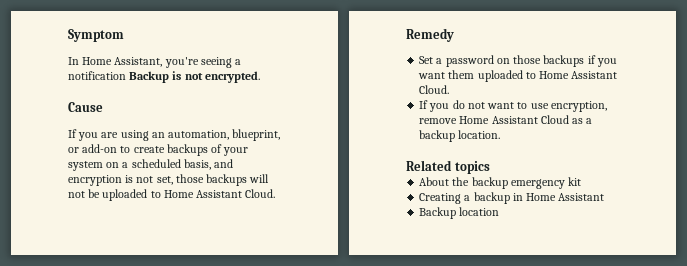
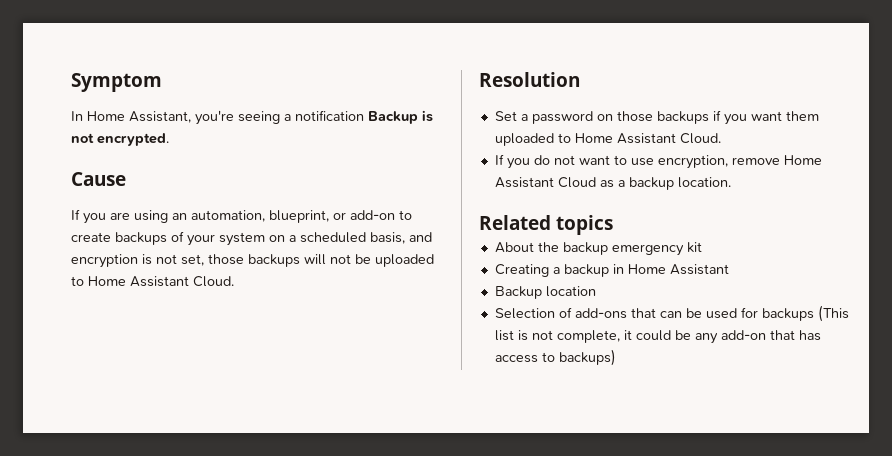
- Remedy
+ Resolution
+ Selection of add-ons that can be used for backups (This list is not complete, it could be any add-on that has access to backups)

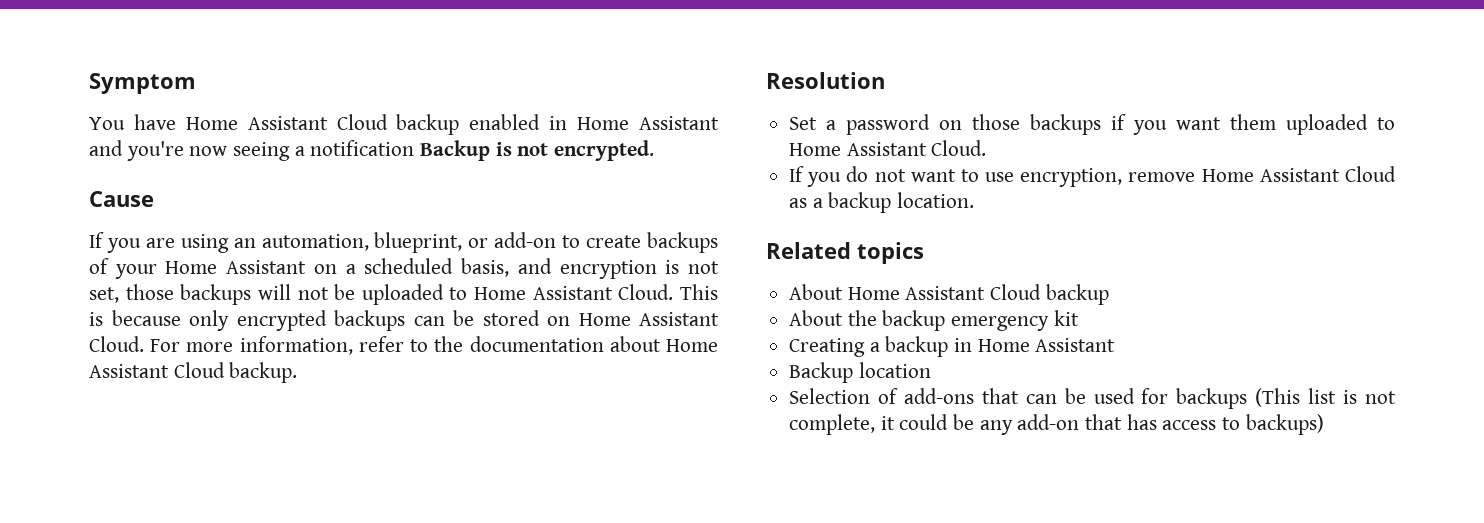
- In Home Assistant, you're seeing a notification Backup is not encrypted.
+ You have Home Assistant Cloud backup enabled in Home Assistant and you're now seeing a notification Backup is not encrypted.
- If you are using an automation, blueprint, or add-on to create backups of your system on a scheduled basis, and encryption is not set, those backups will not be uploaded to Home Assistant Cloud.
+ If you are using an automation, blueprint, or add-on to create backups of your Home Assistant on a scheduled basis, and encryption is not set, those backups will not be uploaded to Home Assistant Cloud. This is because only encrypted backups can be stored on Home Assistant Cloud. For more information, refer to the documentation about Home Assistant Cloud backup.
+ About Home Assistant Cloud backup

